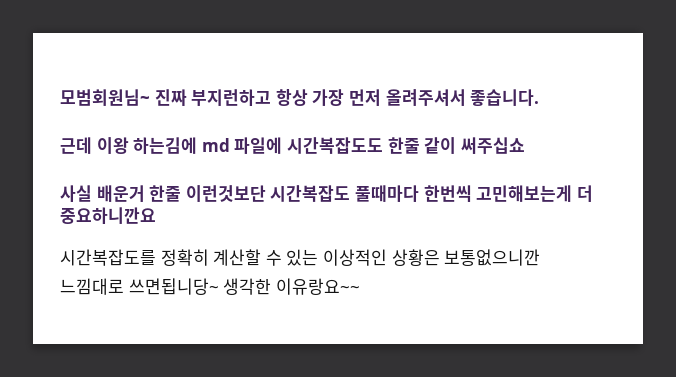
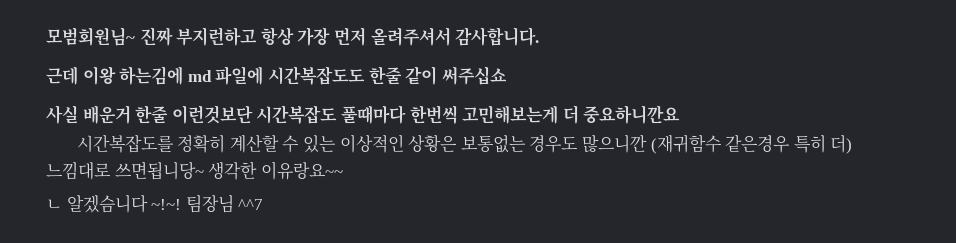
- 모범회원님~ 진짜 부지런하고 항상 가장 먼저 올려주셔서 좋습니다.
+ 모범회원님~ 진짜 부지런하고 항상 가장 먼저 올려주셔서 감사합니다.
- 시간복잡도를 정확히 계산할 수 있는 이상적인 상황은 보통없으니깐 느낌대로 쓰면됩니당~ 생각한 이유랑요~~
+ 시간복잡도를 정확히 계산할 수 있는 이상적인 상황은 보통없는 경우도 많으니깐 (재귀함수 같은경우 특히 더) 느낌대로 쓰면됩니당~ 생각한 이유랑요~~
+ ㄴ 알겠슴니다 ~!~! 팀장님 ^^7

